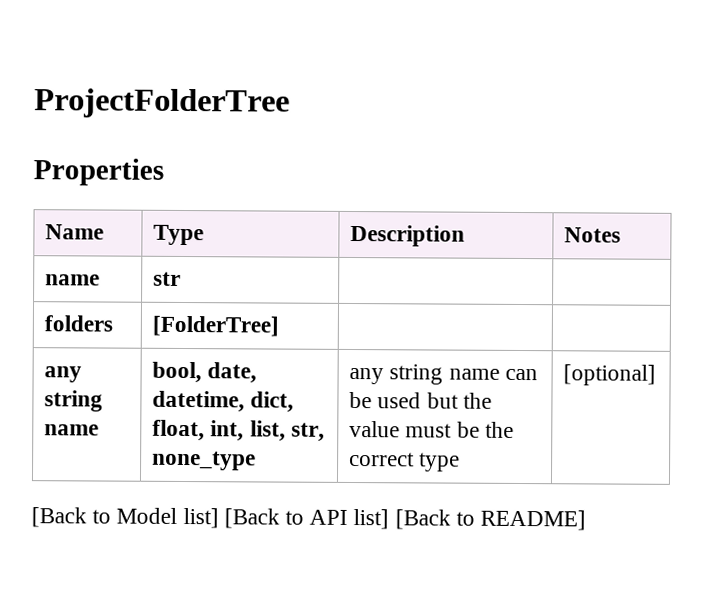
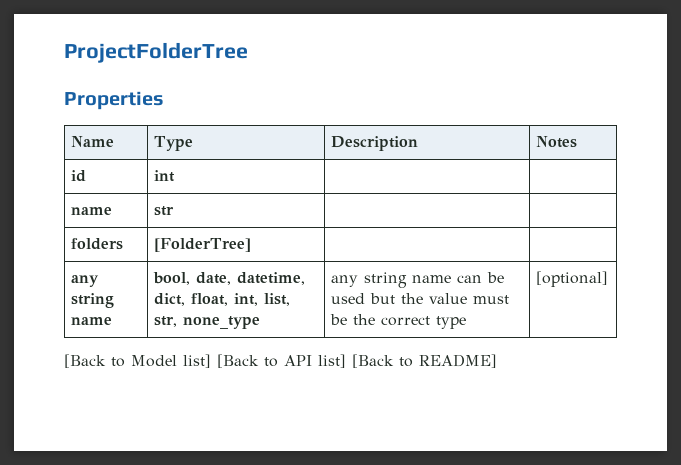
+ id | int | |

